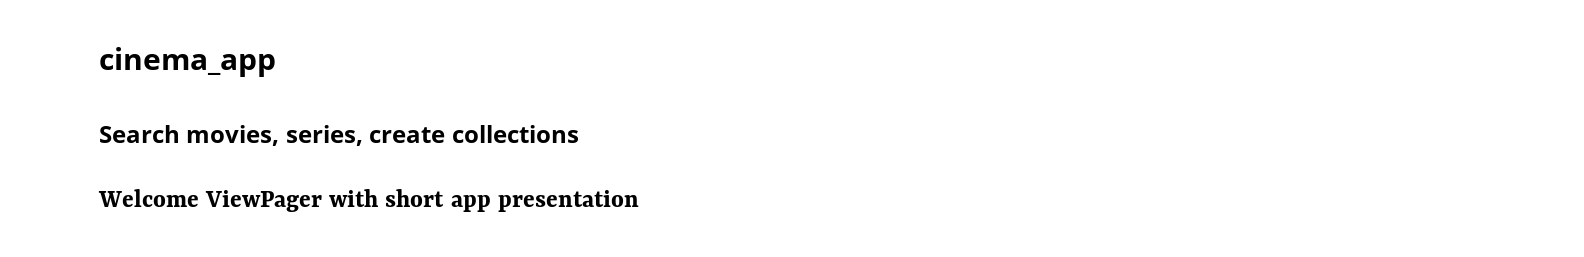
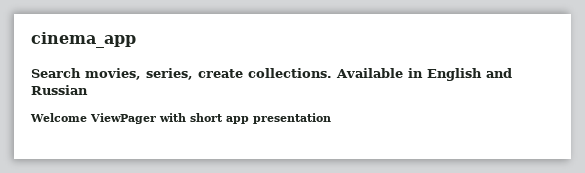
- Search movies, series, create collections
+ Search movies, series, create collections. Available in English and Russian

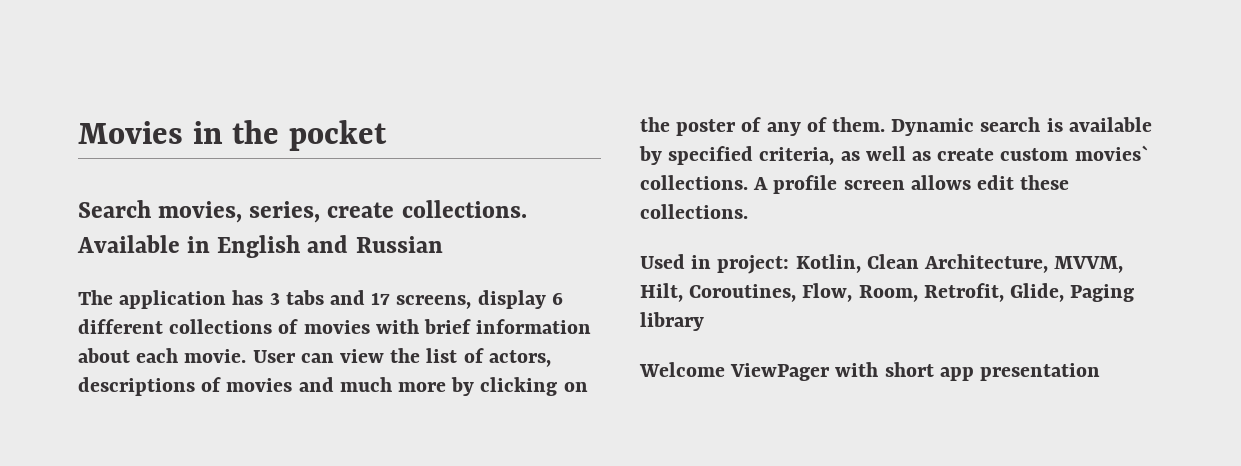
- cinema_app
+ Movies in the pocket
+ The application has 3 tabs and 17 screens, display 6 different collections of movies with brief information about each movie. User can view the list of actors, descriptions of movies and much more by clicking on the poster of any of them. Dynamic search is available by specified criteria, as well as create custom movies` collections. A profile screen allows edit these collections.
+ Used in project: Kotlin, Clean Architecture, MVVM, Hilt, Coroutines, Flow, Room, Retrofit, Glide, Paging library

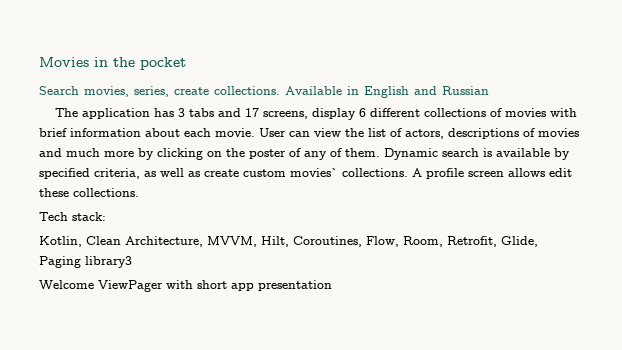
- Used in project: Kotlin, Clean Architecture, MVVM, Hilt, Coroutines, Flow, Room, Retrofit, Glide, Paging library
+ Tech stack:
+ Kotlin, Clean Architecture, MVVM, Hilt, Coroutines, Flow, Room, Retrofit, Glide, Paging library3

